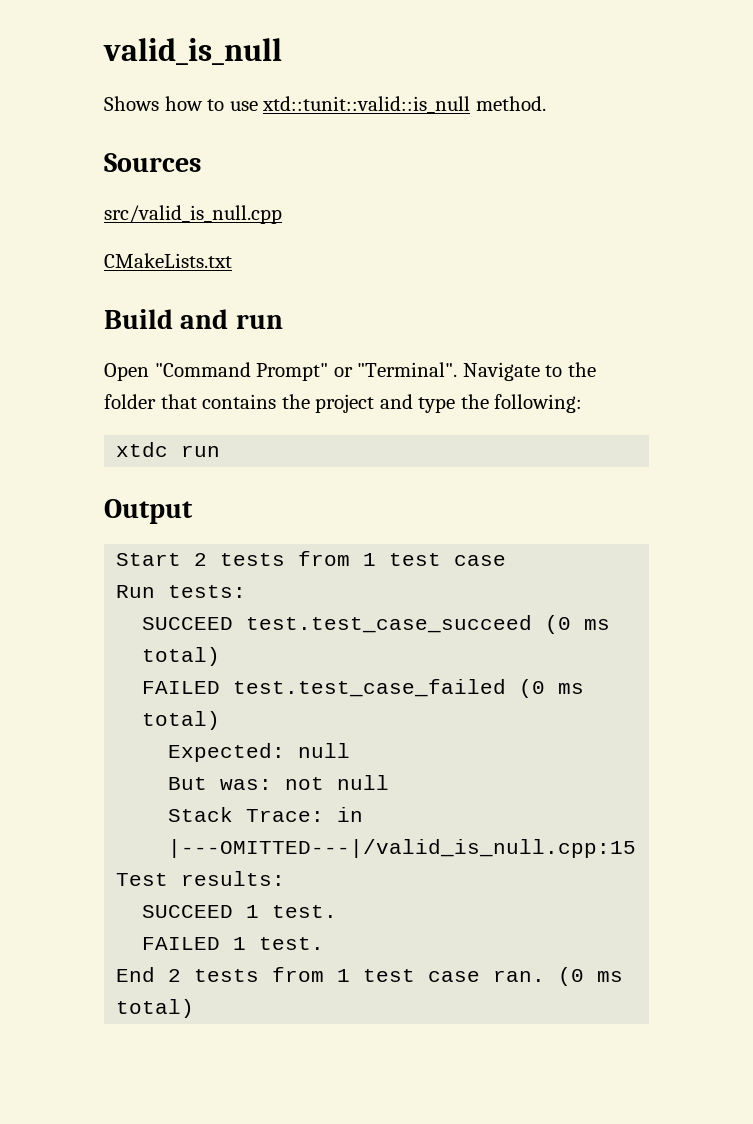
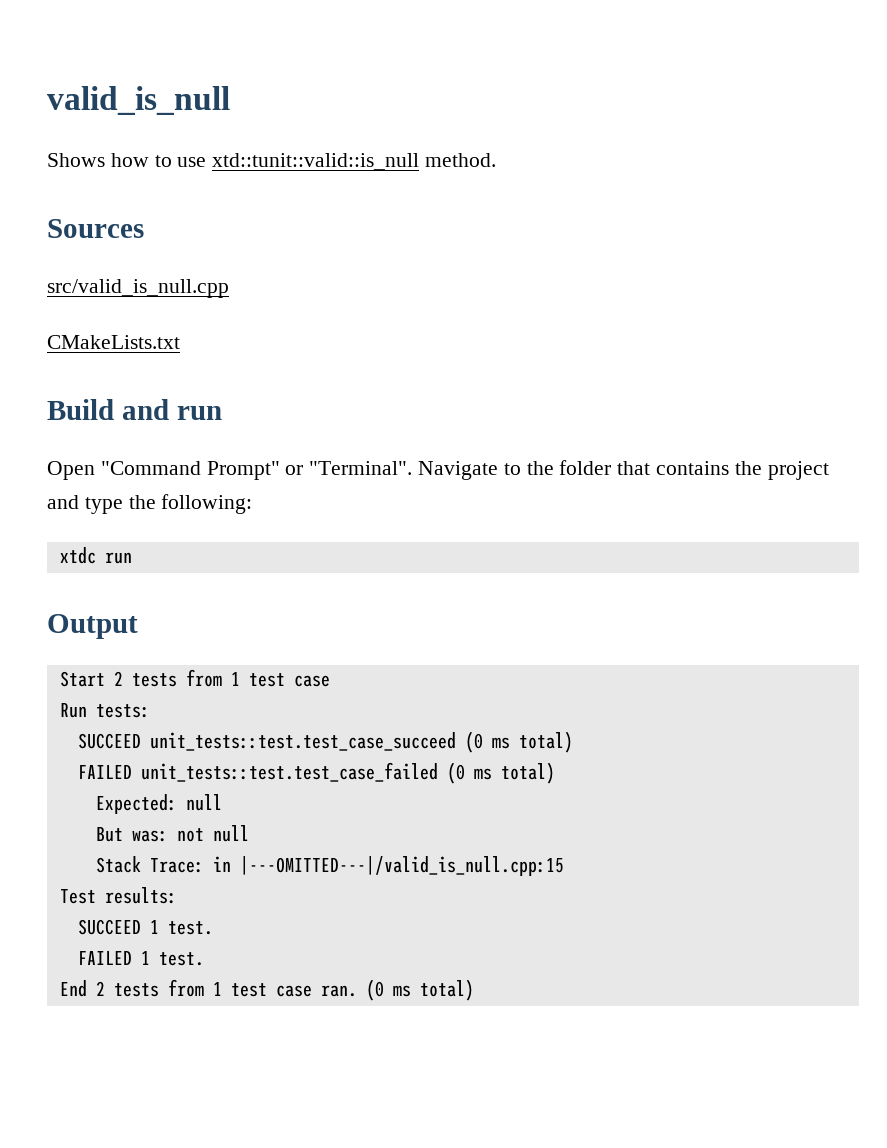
- SUCCEED test.test_case_succeed (0 ms total)
+ SUCCEED unit_tests::test.test_case_succeed (0 ms total)
- FAILED test.test_case_failed (0 ms total)
+ FAILED unit_tests::test.test_case_failed (0 ms total)

